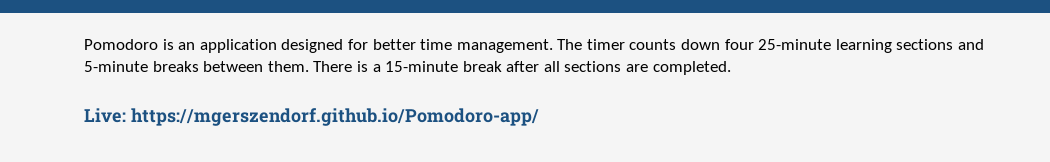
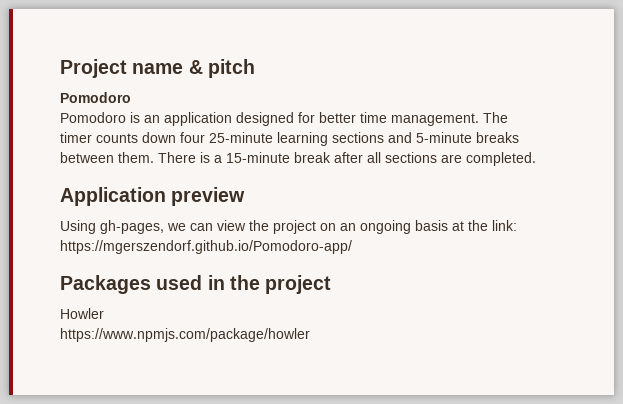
+ Project name & pitch
+ Pomodoro
- Live: https://mgerszendorf.github.io/Pomodoro-app/
+ Application preview
+ Using gh-pages, we can view the project on an ongoing basis at the link: https://mgerszendorf.github.io/Pomodoro-app/
+ Packages used in the project
+ Howler
+ https://www.npmjs.com/package/howler

